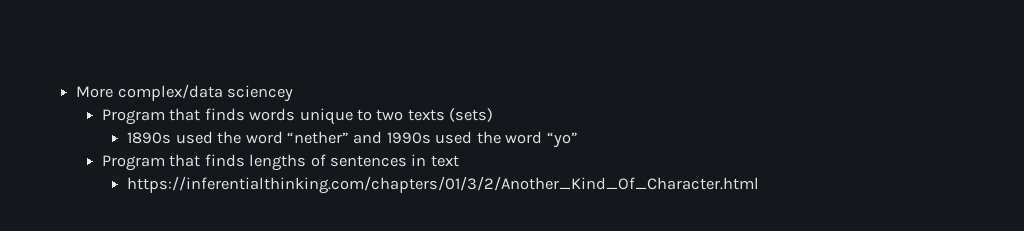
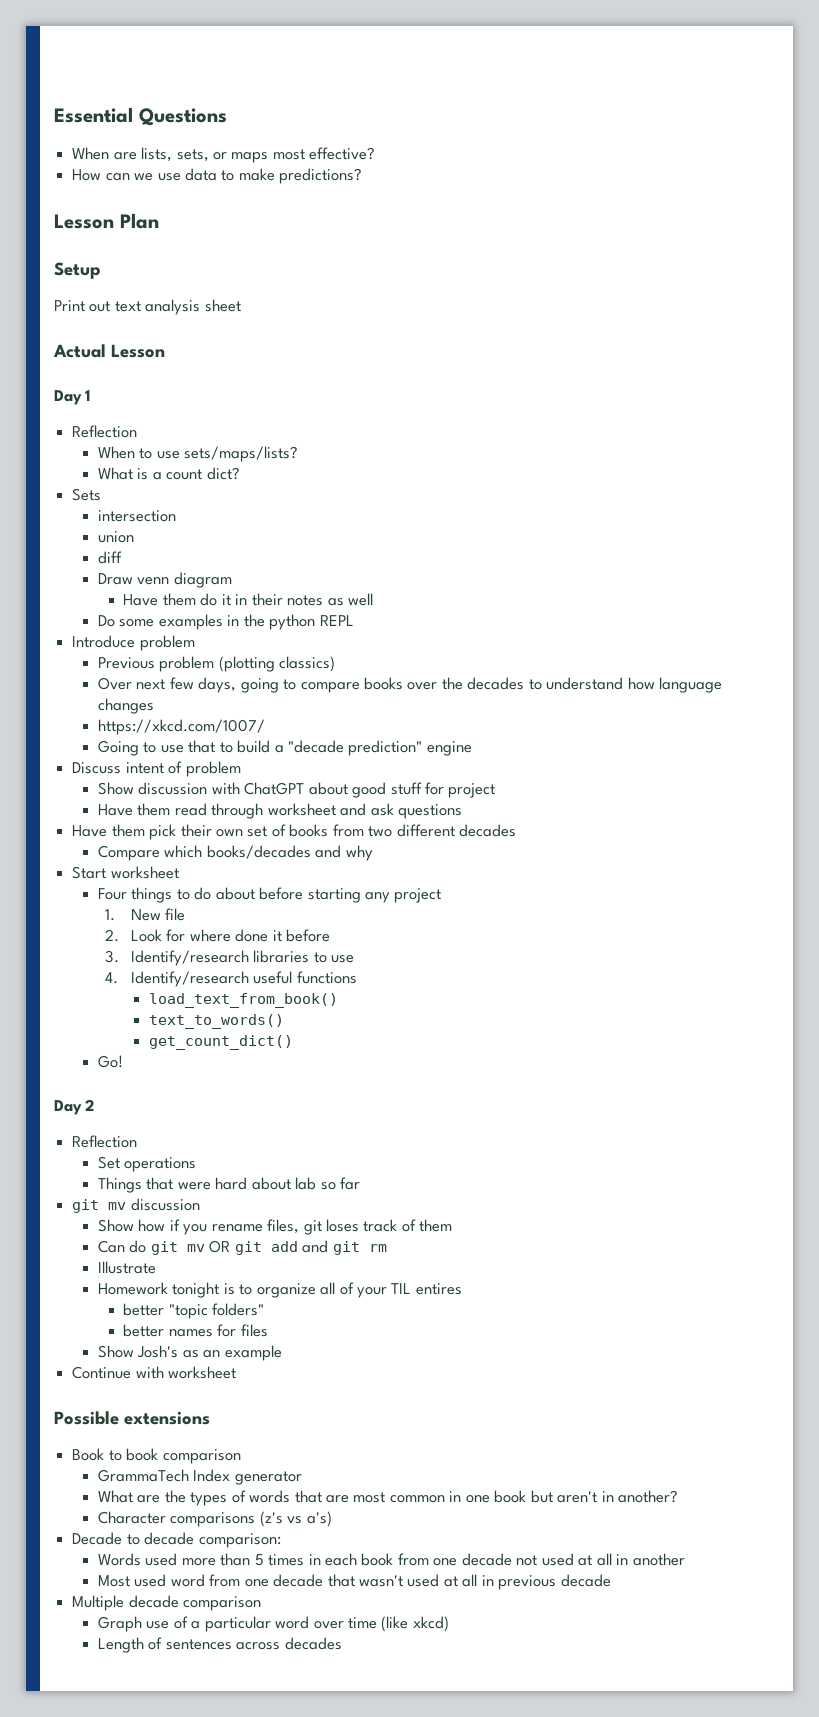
- More complex/data sciencey
- Program that finds words unique to two texts (sets)
- 1890s used the word “nether” and 1990s used the word “yo”
- Program that finds lengths of sentences in text
- https://inferentialthinking.com/chapters/01/3/2/Another_Kind_Of_Character.html
+ Essential Questions
+ When are lists, sets, or maps most effective?
+ How can we use data to make predictions?
+ Lesson Plan
+ Setup
+ Print out text analysis sheet
+ Actual Lesson
+ Day 1
+ Reflection
+ When to use sets/maps/lists?
+ What is a count dict?
+ Sets
+ intersection
+ union
+ diff
+ Draw venn diagram
+ Have them do it in their notes as well
+ Do some examples in the python REPL
+ Introduce problem
+ Previous problem (plotting classics)
+ Over next few days, going to compare books over the decades to understand how language changes
+ https://xkcd.com/1007/
+ Going to use that to build a "decade prediction" engine
+ Discuss intent of problem
+ Show discussion with ChatGPT about good stuff for project
+ Have them read through worksheet and ask questions
+ Have them pick their own set of books from two different decades
+ Compare which books/decades and why
+ Start worksheet
+ Four things to do about before starting any project
+ 1. New file
+ 2. Look for where done it before
+ 3. Identify/research libraries to use
+ 4. Identify/research useful functions
+ load_text_from_book()
+ text_to_words()
+ get_count_dict()
+ Go!
+ Day 2
+ Reflection
+ Set operations
+ Things that were hard about lab so far
+ git mv discussion
+ Show how if you rename files, git loses track of them
+ Can do git mv OR git add and git rm
+ Illustrate
+ Homework tonight is to organize all of your TIL entires
+ better "topic folders"
+ better names for files
+ Show Josh's as an example
+ Continue with worksheet
+ Possible extensions
+ Book to book comparison
+ GrammaTech Index generator
+ What are the types of words that are most common in one book but aren't in another?
+ Character comparisons (z's vs a's)
+ Decade to decade comparison:
+ Words used more than 5 times in each book from one decade not used at all in another
+ Most used word from one decade that wasn't used at all in previous decade
+ Multiple decade comparison
+ Graph use of a particular word over time (like xkcd)
+ Length of sentences across decades

